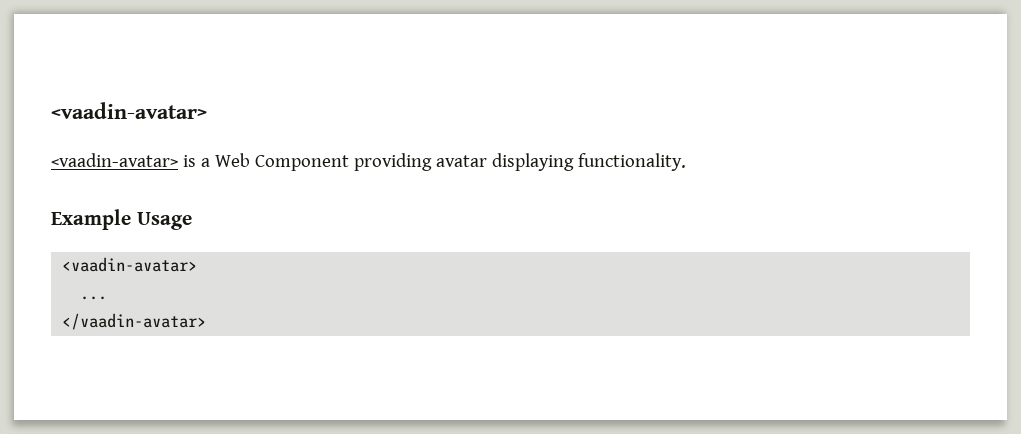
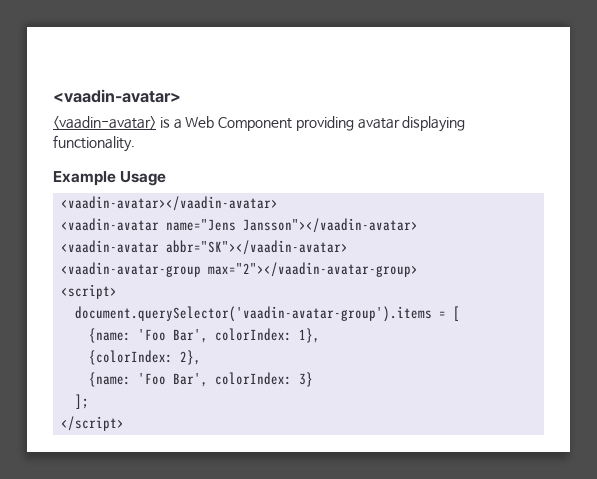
  Example Usage
- <vaadin-avatar>
- ...
- </vaadin-avatar>
+ <vaadin-avatar></vaadin-avatar>
+ <vaadin-avatar name="Jens Jansson"></vaadin-avatar>
+ <vaadin-avatar abbr="SK"></vaadin-avatar>
+ <vaadin-avatar-group max="2"></vaadin-avatar-group>
+ <script>
+ document.querySelector('vaadin-avatar-group').items = [
+ {name: 'Foo Bar', colorIndex: 1},
+ {colorIndex: 2},
+ {name: 'Foo Bar', colorIndex: 3}
+ ];
+ </script>

